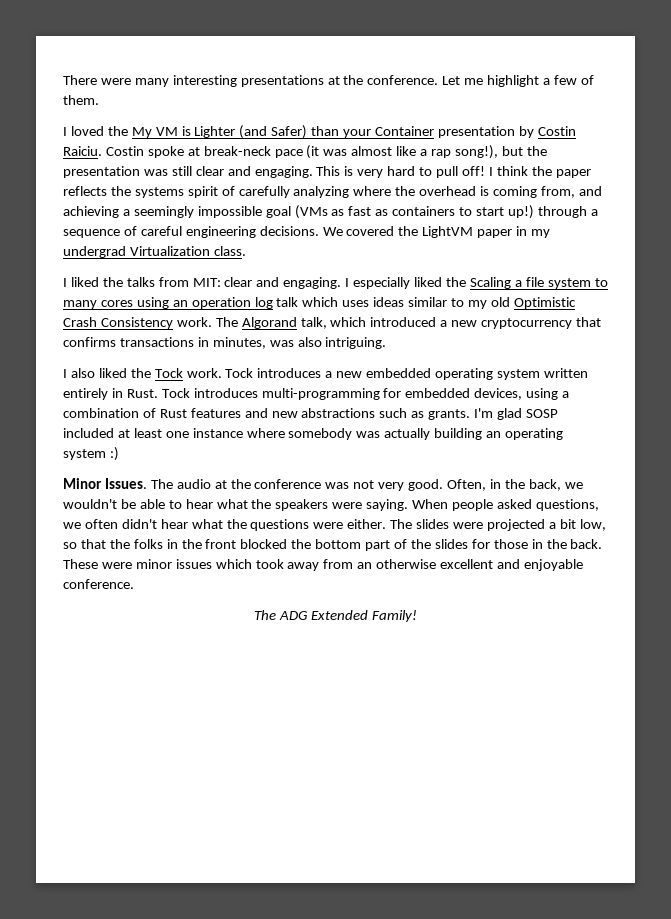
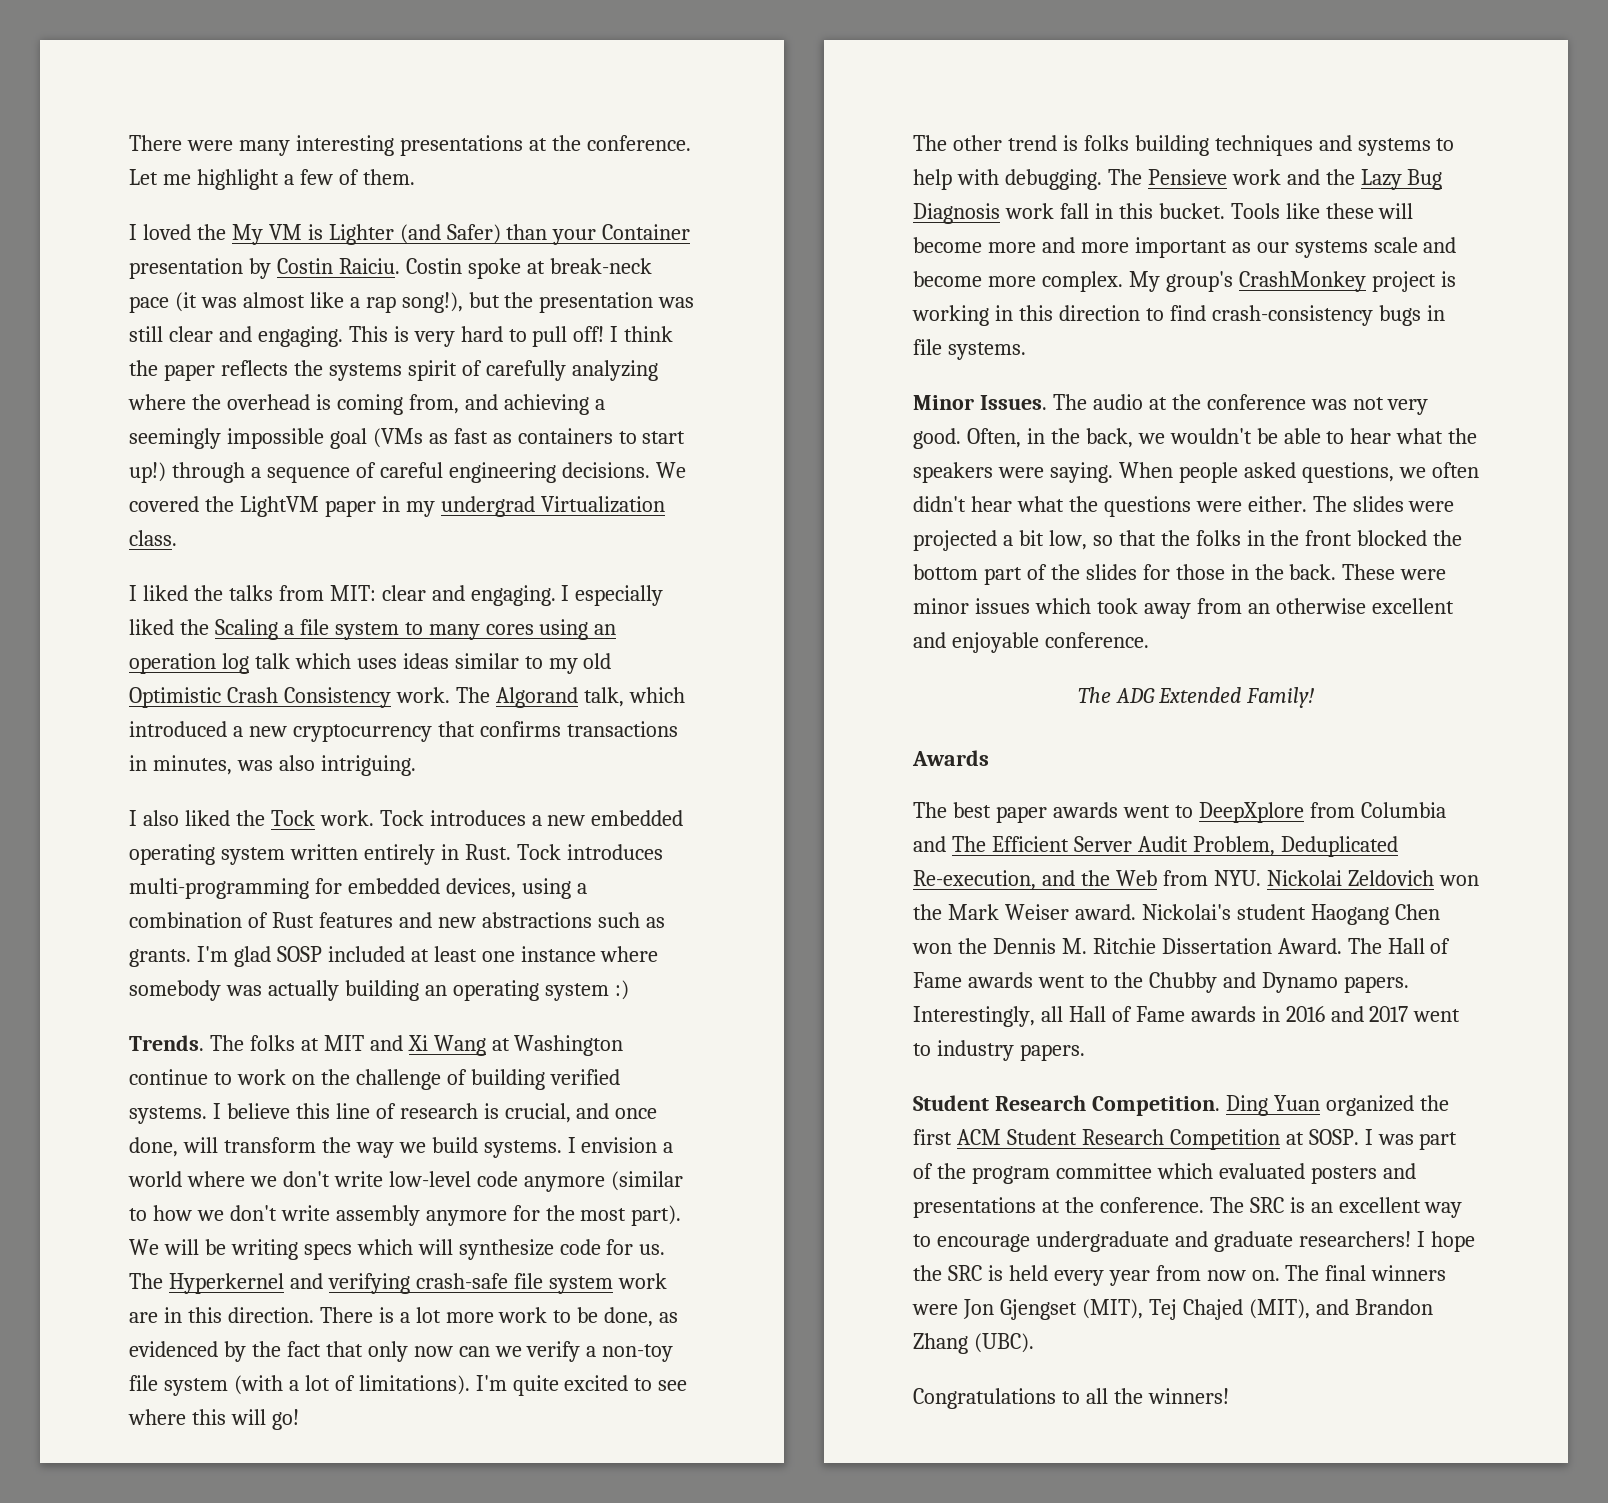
+ Trends. The folks at MIT and Xi Wang at Washington continue to work on the challenge of building verified systems. I believe this line of research is crucial, and once done, will transform the way we build systems. I envision a world where we don't write low-level code anymore (similar to how we don't write assembly anymore for the most part). We will be writing specs which will synthesize code for us. The Hyperkernel and verifying crash-safe file system work are in this direction. There is a lot more work to be done, as evidenced by the fact that only now can we verify a non-toy file system (with a lot of limitations). I'm quite excited to see where this will go!
+ The other trend is folks building techniques and systems to help with debugging. The Pensieve work and the Lazy Bug Diagnosis work fall in this bucket. Tools like these will become more and more important as our systems scale and become more complex. My group's CrashMonkey project is working in this direction to find crash-consistency bugs in file systems.
+ Awards
+ The best paper awards went to DeepXplore from Columbia and The Efficient Server Audit Problem, Deduplicated Re-execution, and the Web from NYU. Nickolai Zeldovich won the Mark Weiser award. Nickolai's student Haogang Chen won the Dennis M. Ritchie Dissertation Award. The Hall of Fame awards went to the Chubby and Dynamo papers. Interestingly, all Hall of Fame awards in 2016 and 2017 went to industry papers.
+ Student Research Competition. Ding Yuan organized the first ACM Student Research Competition at SOSP. I was part of the program committee which evaluated posters and presentations at the conference. The SRC is an excellent way to encourage undergraduate and graduate researchers! I hope the SRC is held every year from now on. The final winners were Jon Gjengset (MIT), Tej Chajed (MIT), and Brandon Zhang (UBC).
+ Congratulations to all the winners!

